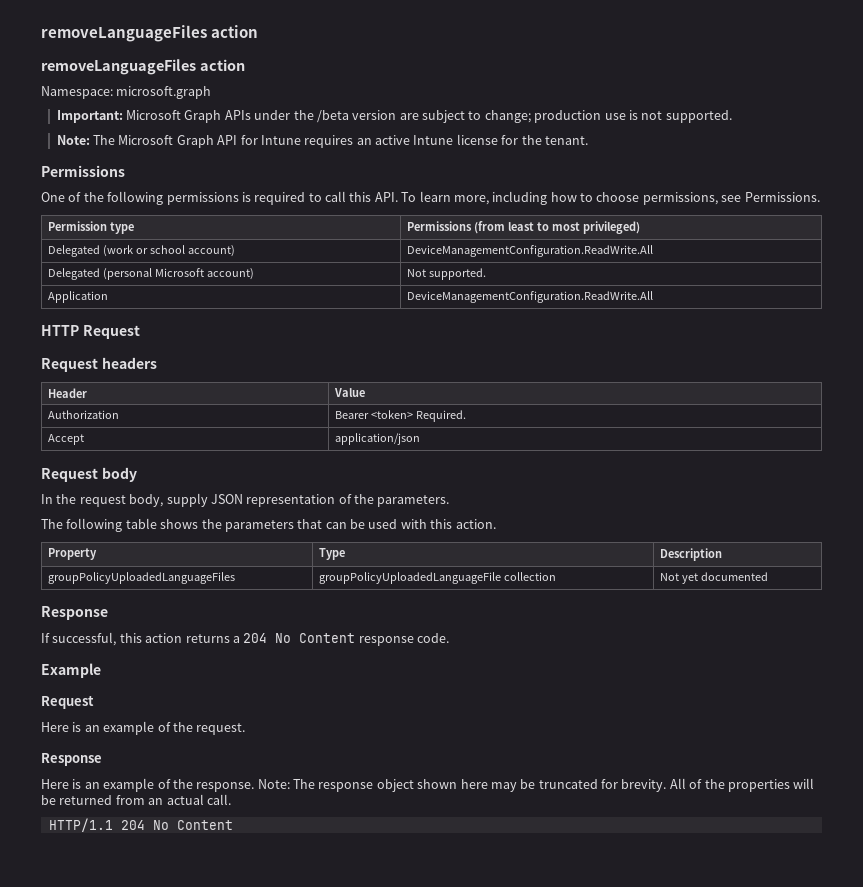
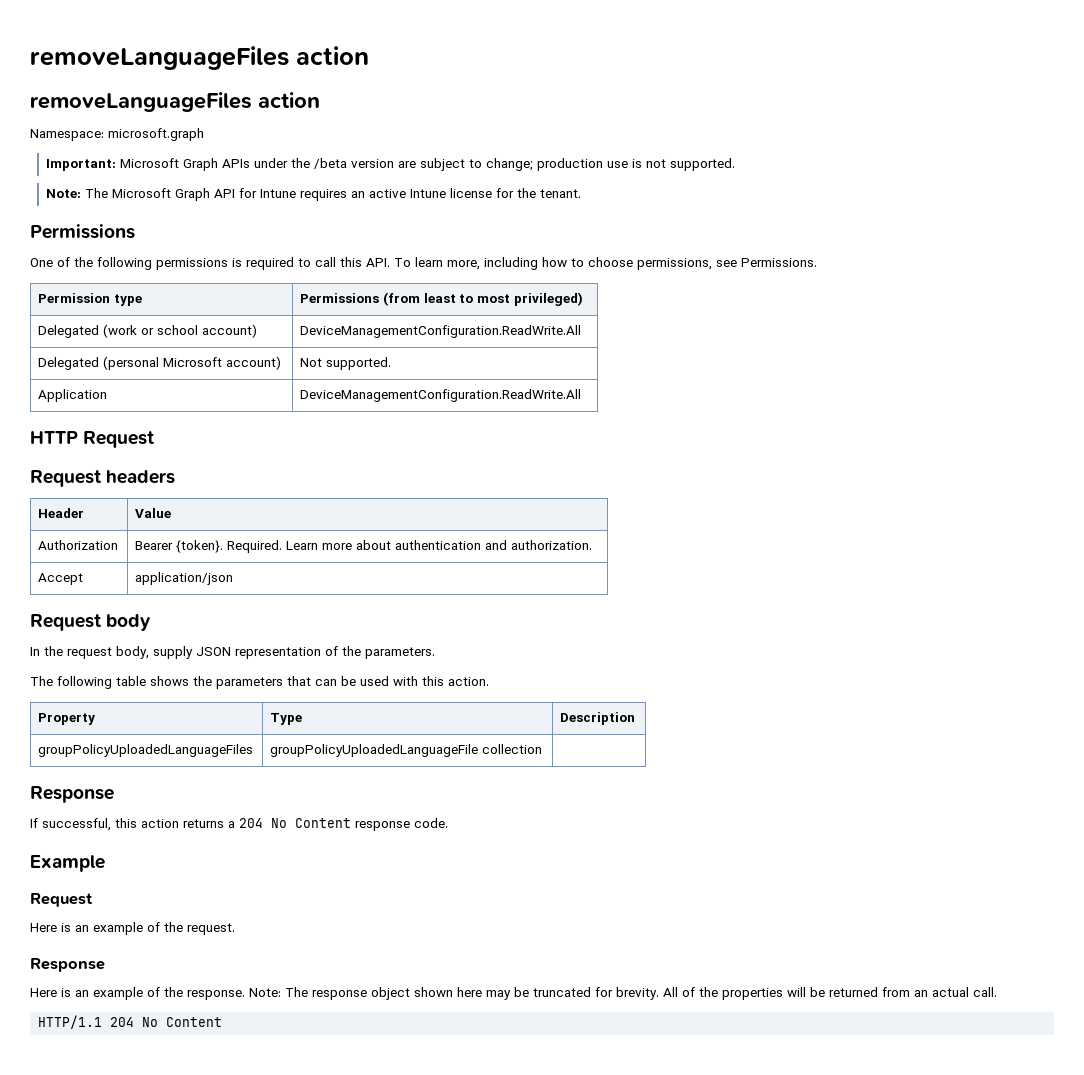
- Authorization | Bearer <token> Required.
+ Authorization | Bearer {token}. Required. Learn more about authentication and authorization.
- groupPolicyUploadedLanguageFiles | groupPolicyUploadedLanguageFile collection | Not yet documented
+ groupPolicyUploadedLanguageFiles | groupPolicyUploadedLanguageFile collection |

